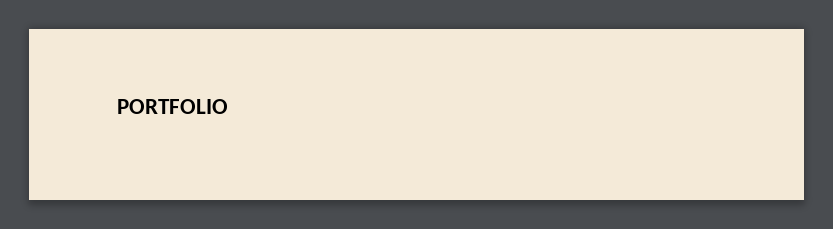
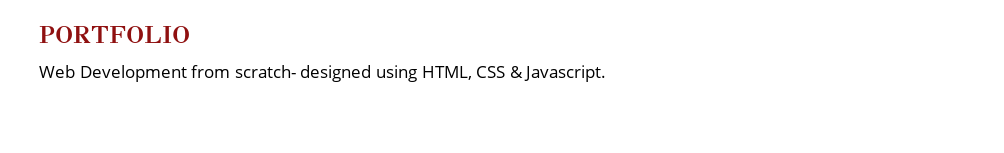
+ Web Development from scratch- designed using HTML, CSS & Javascript.

